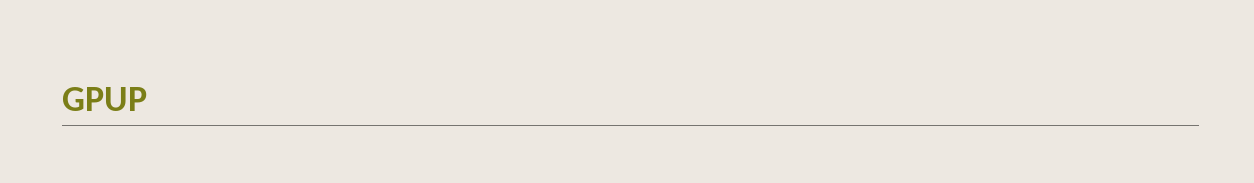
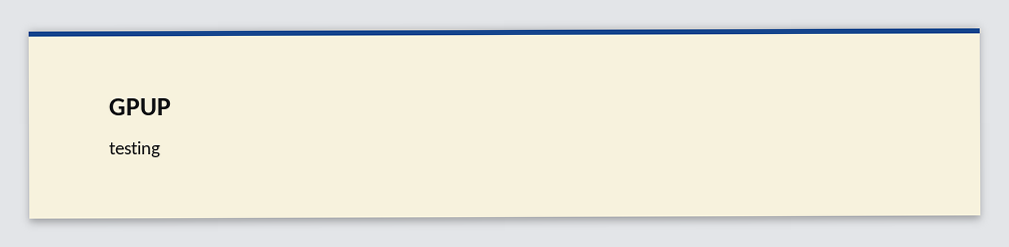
+ testing

